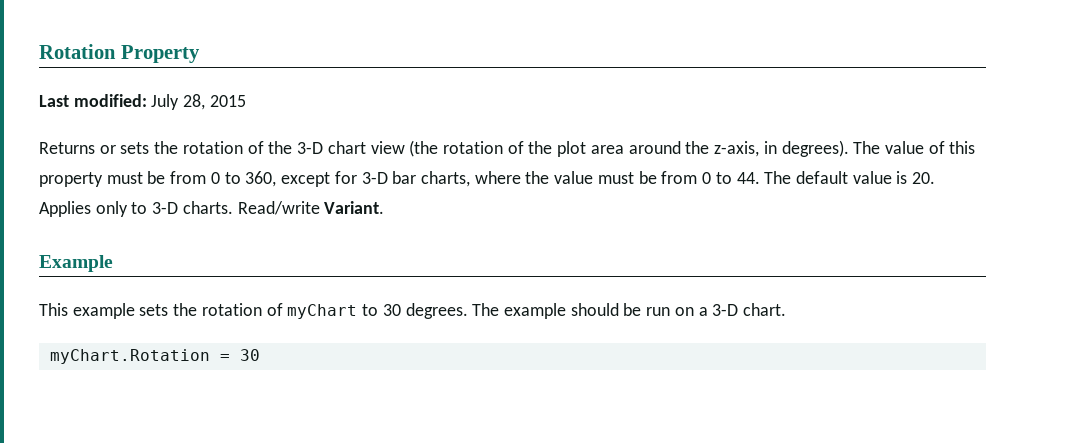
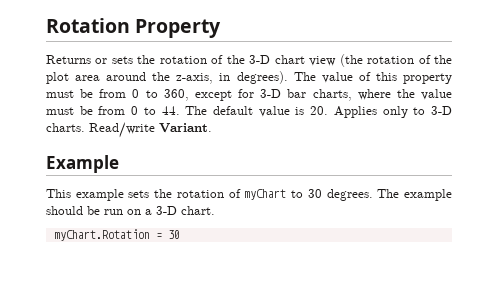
- Last modified: July 28, 2015

